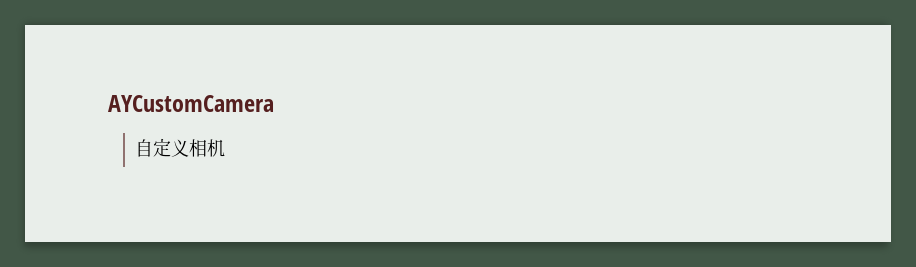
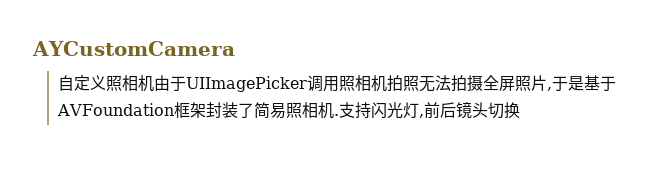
- 自定义相机
+ 自定义照相机由于UIImagePicker调用照相机拍照无法拍摄全屏照片,于是基于AVFoundation框架封装了简易照相机.支持闪光灯,前后镜头切换

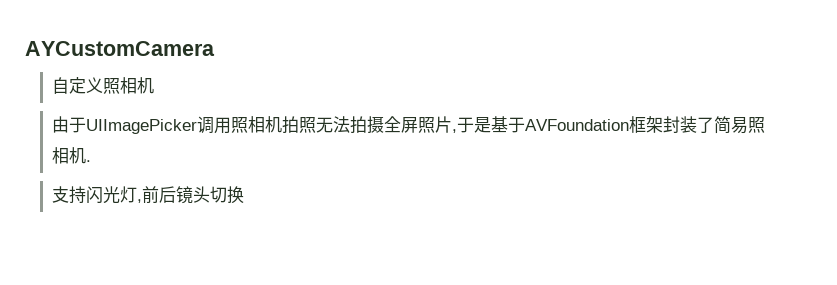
- 自定义照相机由于UIImagePicker调用照相机拍照无法拍摄全屏照片,于是基于AVFoundation框架封装了简易照相机.支持闪光灯,前后镜头切换
+ 自定义照相机
+ 由于UIImagePicker调用照相机拍照无法拍摄全屏照片,于是基于AVFoundation框架封装了简易照相机.
+ 支持闪光灯,前后镜头切换

